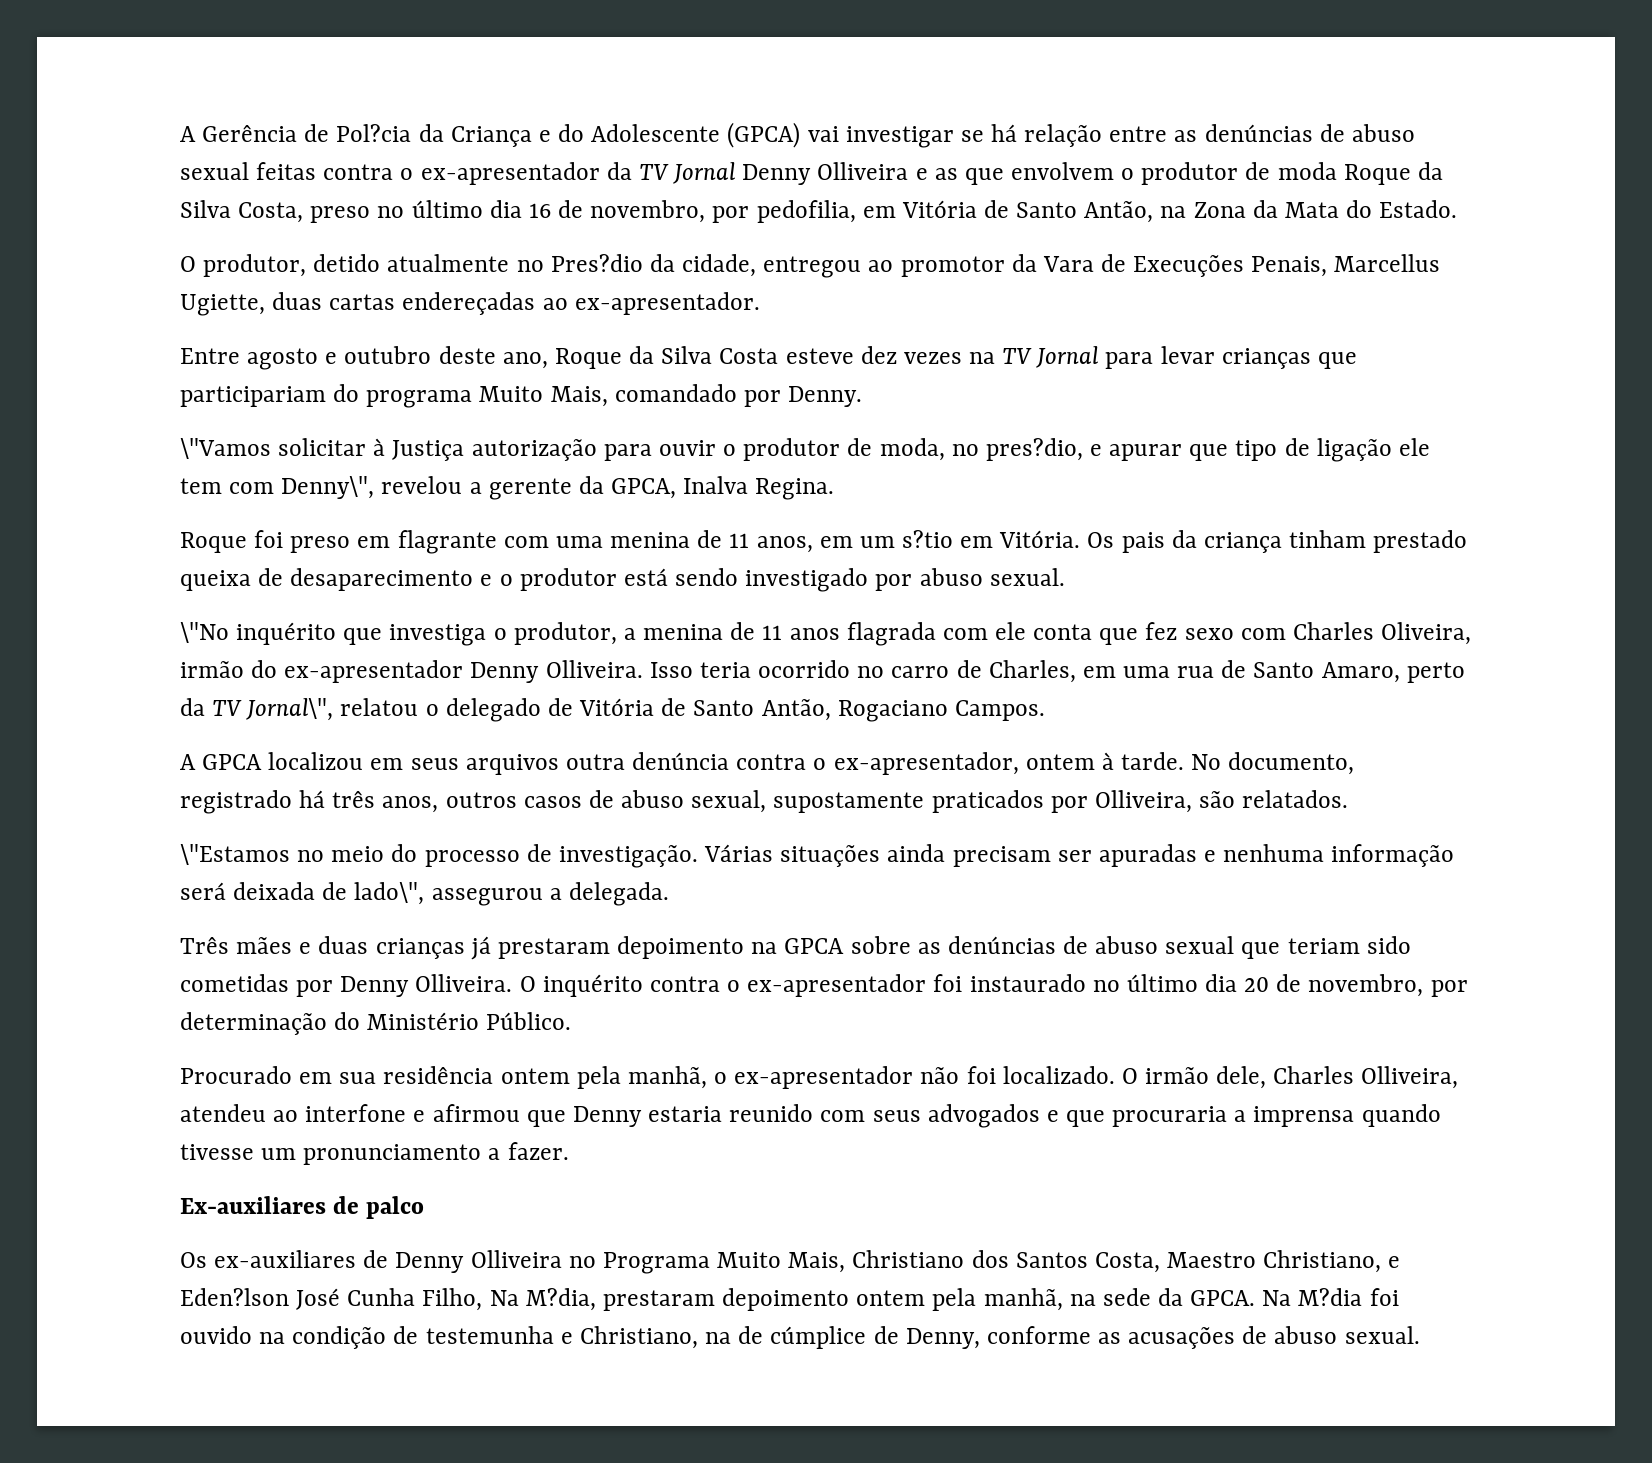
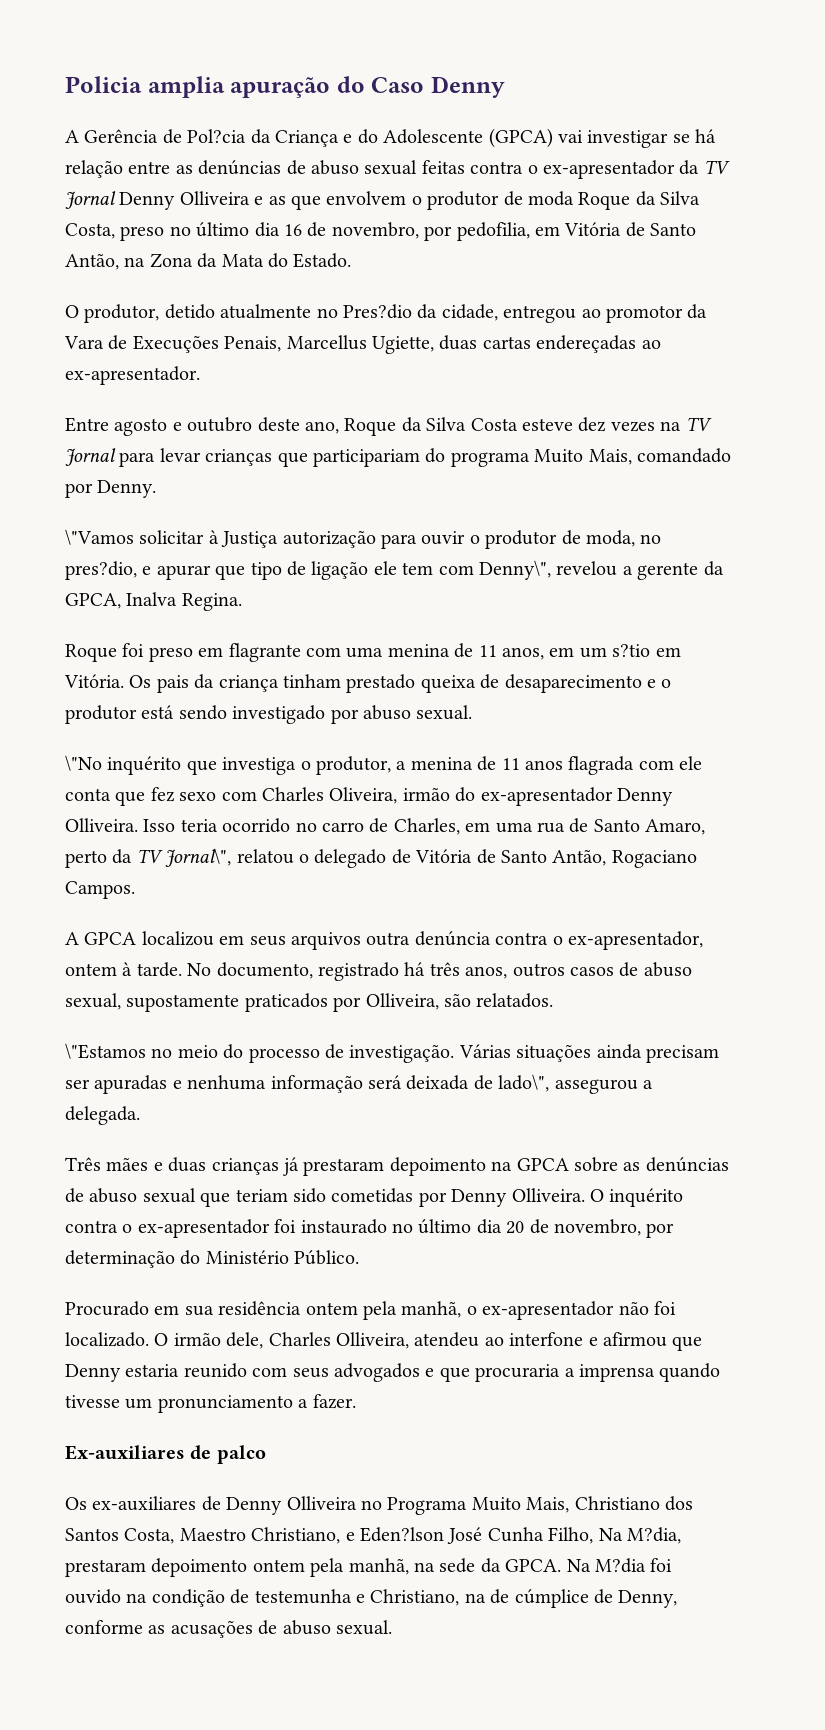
+ Policia amplia apuração do Caso Denny

